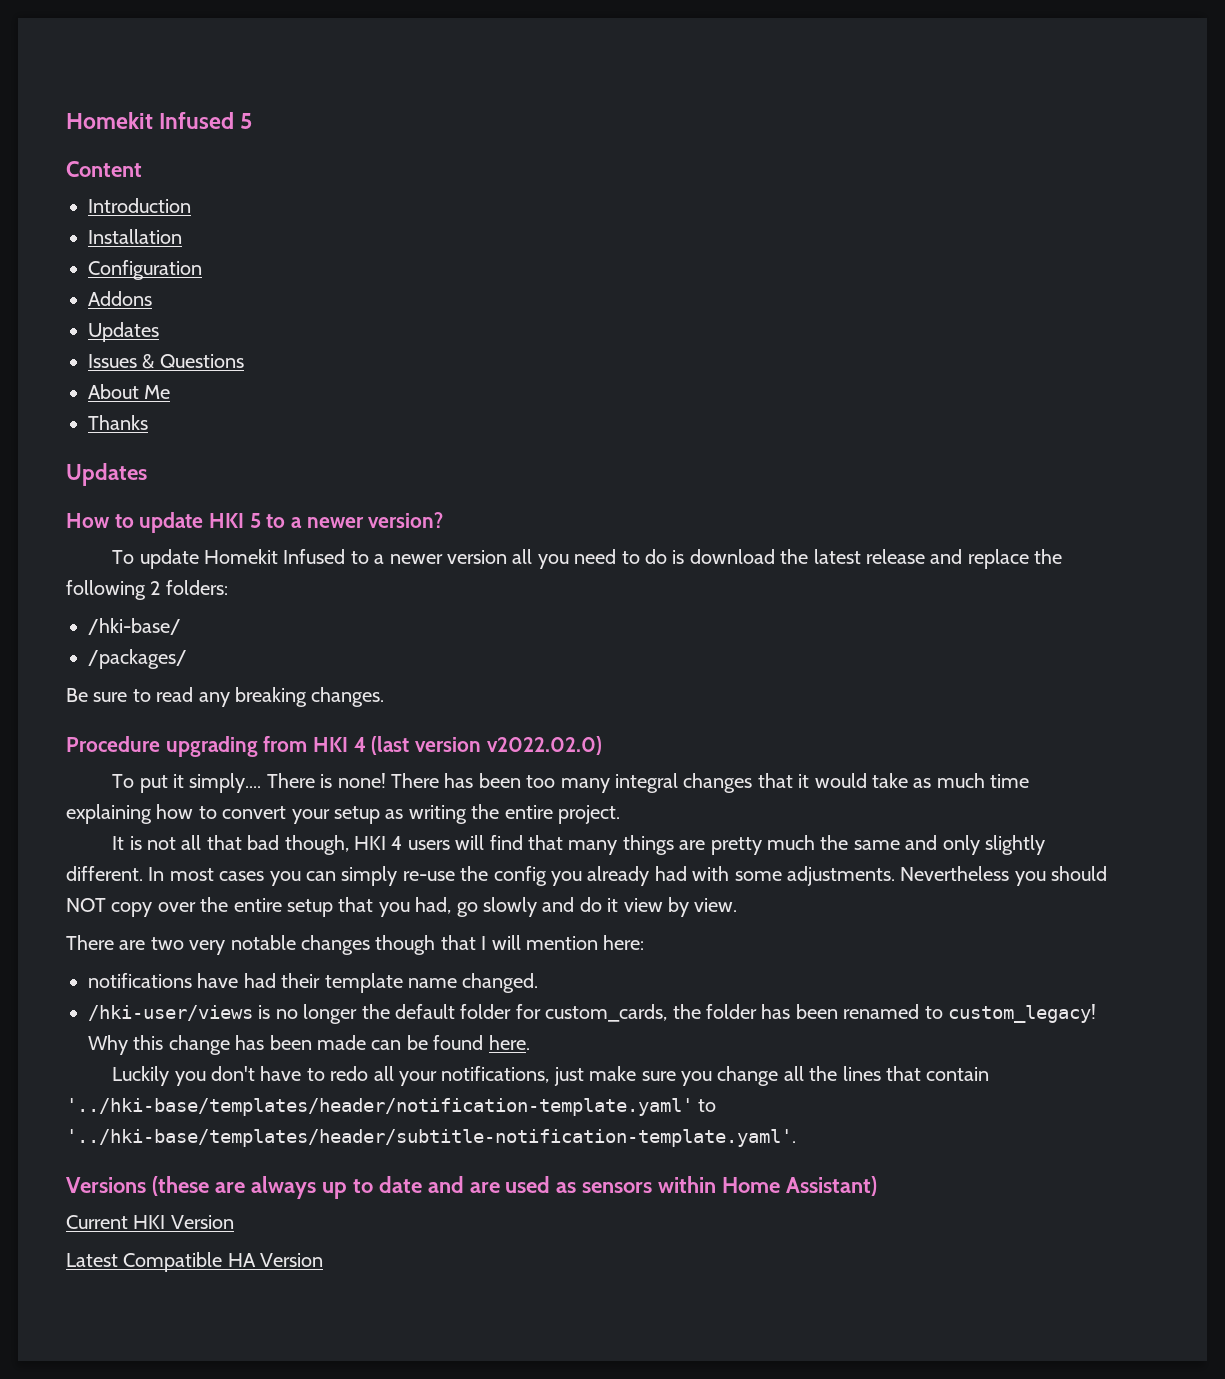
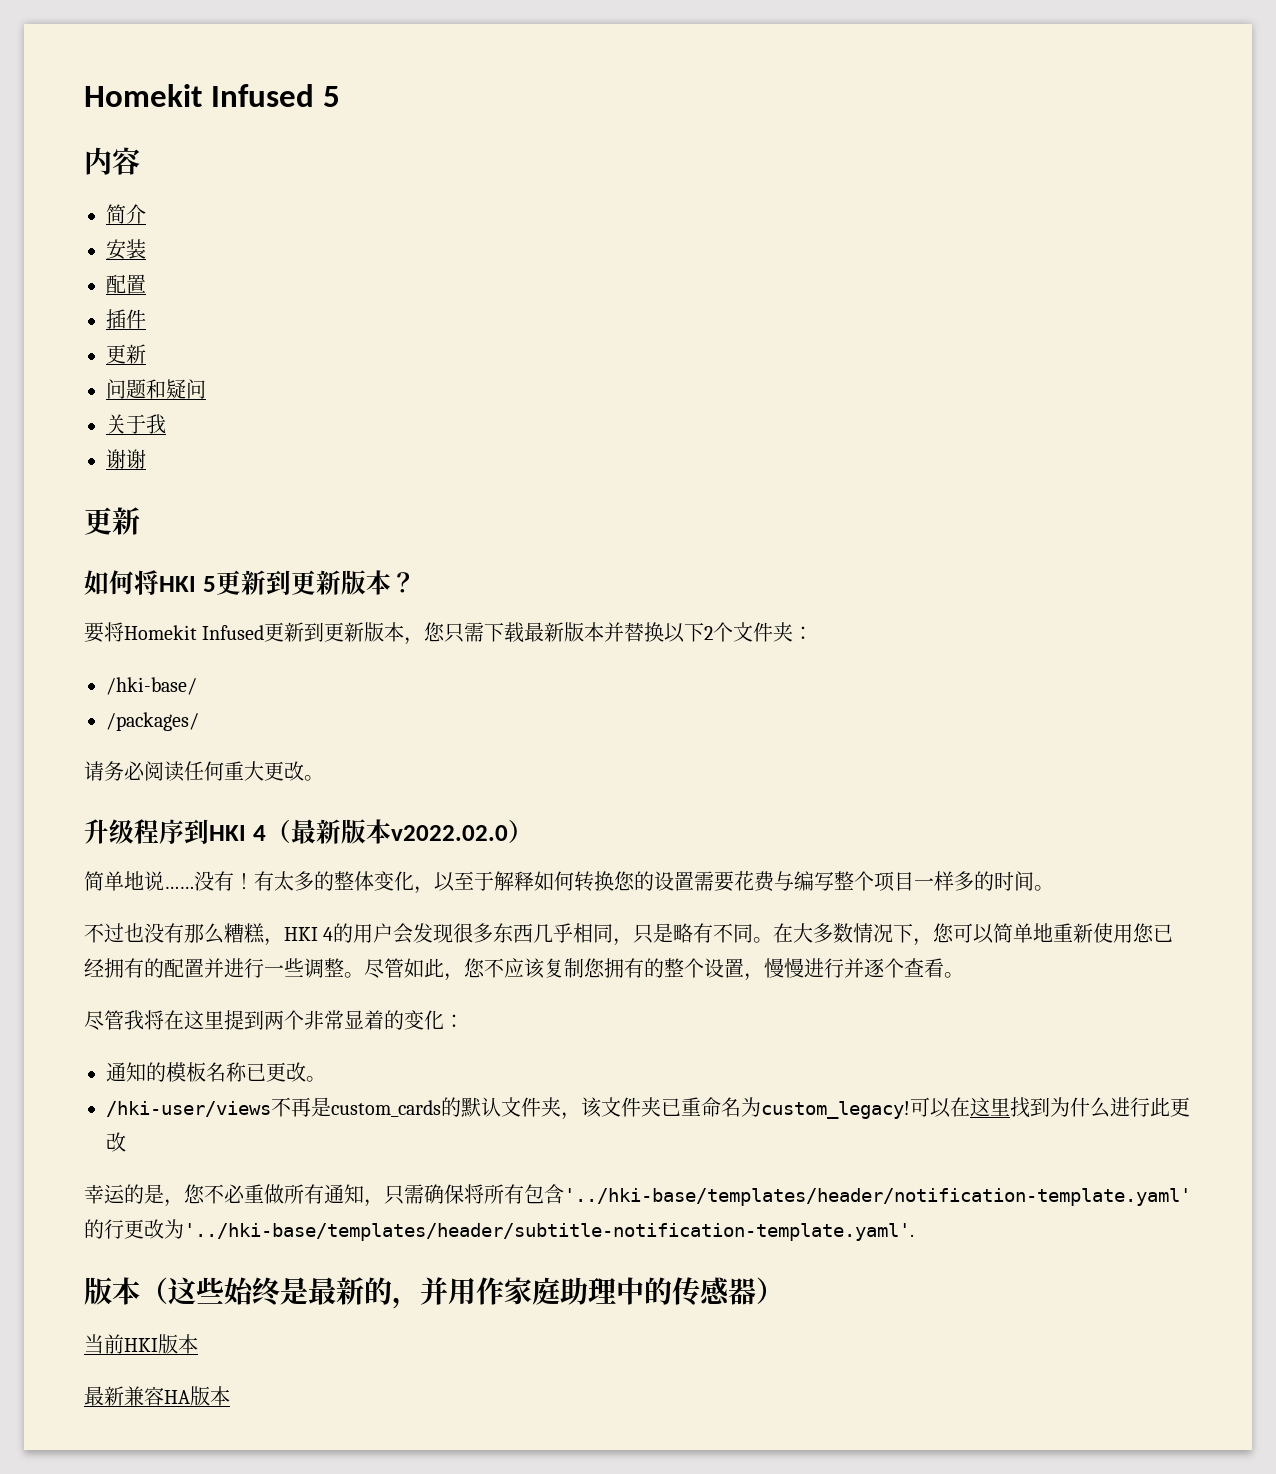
- Content
- Introduction
- Installation
- Configuration
- Addons
- Updates
- Issues & Questions
- About Me
- Thanks
- Updates
- How to update HKI 5 to a newer version?
- To update Homekit Infused to a newer version all you need to do is download the latest release and replace the following 2 folders:
+ 内容
+ 简介
+ 安装
+ 配置
+ 插件
+ 更新
+ 问题和疑问
+ 关于我
+ 谢谢
+ 更新
+ 如何将HKI 5更新到更新版本？
+ 要将Homekit Infused更新到更新版本，您只需下载最新版本并替换以下2个文件夹：
  /hki-base/
  /packages/
- Be sure to read any breaking changes.
- Procedure upgrading from HKI 4 (last version v2022.02.0)
- To put it simply.... There is none! There has been too many integral changes that it would take as much time explaining how to convert your setup as writing the entire project.
- It is not all that bad though, HKI 4 users will find that many things are pretty much the same and only slightly different. In most cases you can simply re-use the config you already had with some adjustments. Nevertheless you should NOT copy over the entire setup that you had, go slowly and do it view by view.
- There are two very notable changes though that I will mention here:
- notifications have had their template name changed.
- /hki-user/views is no longer the default folder for custom_cards, the folder has been renamed to custom_legacy! Why this change has been made can be found here.
- Luckily you don't have to redo all your notifications, just make sure you change all the lines that contain '../hki-base/templates/header/notification-template.yaml' to '../hki-base/templates/header/subtitle-notification-template.yaml'.
- Versions (these are always up to date and are used as sensors within Home Assistant)
- Current HKI Version
- Latest Compatible HA Version
+ 请务必阅读任何重大更改。
+ 升级程序到HKI 4（最新版本v2022.02.0）
+ 简单地说……没有！有太多的整体变化，以至于解释如何转换您的设置需要花费与编写整个项目一样多的时间。
+ 不过也没有那么糟糕，HKI 4的用户会发现很多东西几乎相同，只是略有不同。在大多数情况下，您可以简单地重新使用您已经拥有的配置并进行一些调整。尽管如此，您不应该复制您拥有的整个设置，慢慢进行并逐个查看。
+ 尽管我将在这里提到两个非常显着的变化：
+ 通知的模板名称已更改。
+ /hki-user/views不再是custom_cards的默认文件夹，该文件夹已重命名为custom_legacy!可以在这里找到为什么进行此更改
+ 幸运的是，您不必重做所有通知，只需确保将所有包含'../hki-base/templates/header/notification-template.yaml'的行更改为'../hki-base/templates/header/subtitle-notification-template.yaml'.
+ 版本（这些始终是最新的，并用作家庭助理中的传感器）
+ 当前HKI版本
+ 最新兼容HA版本

